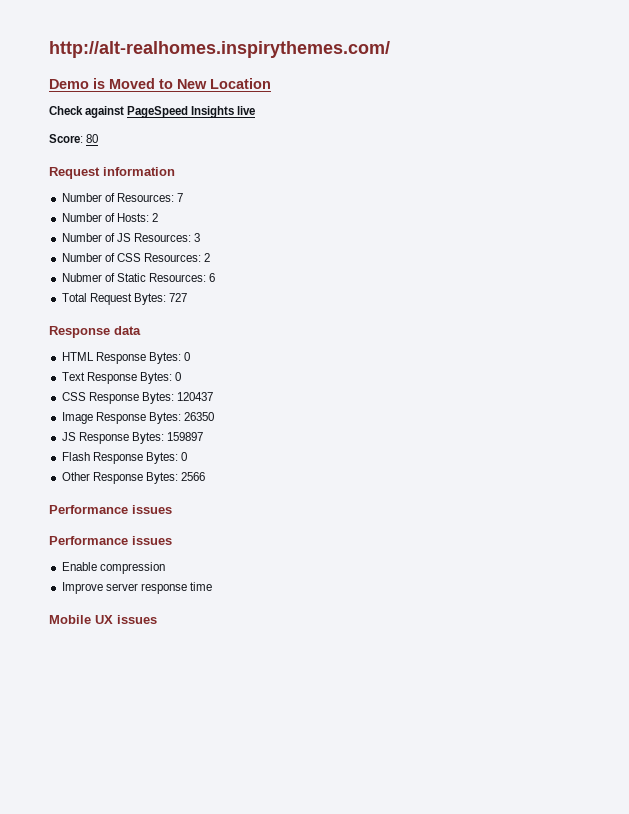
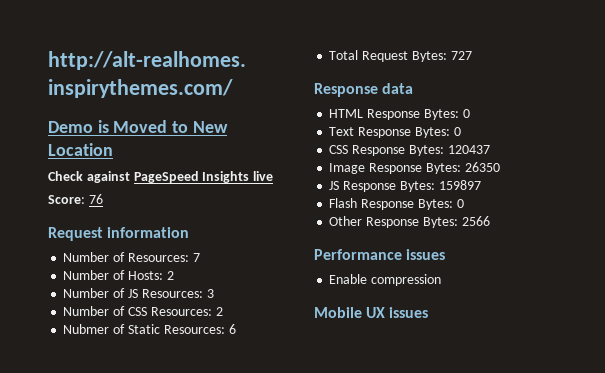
- Score: 80
+ Score: 76
  Other Response Bytes: 2566
- Performance issues
- Improve server response time

